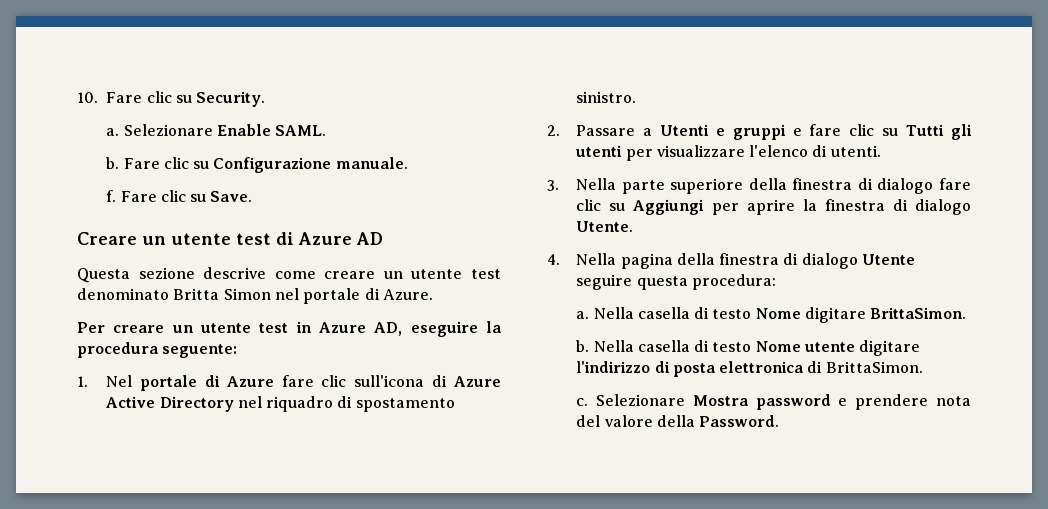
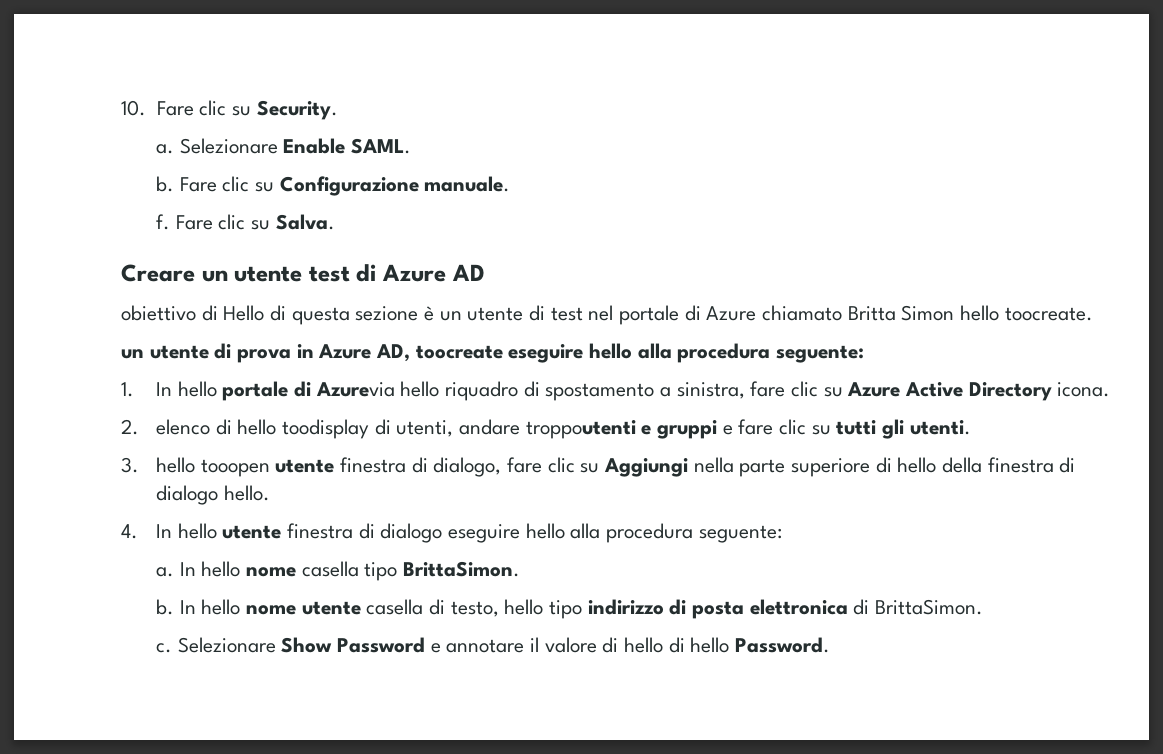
- Fare clic su Save.
+ Fare clic su Salva.
- Questa sezione descrive come creare un utente test denominato Britta Simon nel portale di Azure.
- Per creare un utente test in Azure AD, eseguire la procedura seguente:
- 1. Nel portale di Azure fare clic sull'icona di Azure Active Directory nel riquadro di spostamento sinistro.
- 2. Passare a Utenti e gruppi e fare clic su Tutti gli utenti per visualizzare l'elenco di utenti.
- 3. Nella parte superiore della finestra di dialogo fare clic su Aggiungi per aprire la finestra di dialogo Utente.
- 4. Nella pagina della finestra di dialogo Utente seguire questa procedura:
- a. Nella casella di testo Nome digitare BrittaSimon.
- b. Nella casella di testo Nome utente digitare l'indirizzo di posta elettronica di BrittaSimon.
+ obiettivo di Hello di questa sezione è un utente di test nel portale di Azure chiamato Britta Simon hello toocreate.
+ un utente di prova in Azure AD, toocreate eseguire hello alla procedura seguente:
+ 1. In hello portale di Azurevia hello riquadro di spostamento a sinistra, fare clic su Azure Active Directory icona.
+ 2. elenco di hello toodisplay di utenti, andare troppoutenti e gruppi e fare clic su tutti gli utenti.
+ 3. hello tooopen utente finestra di dialogo, fare clic su Aggiungi nella parte superiore di hello della finestra di dialogo hello.
+ 4. In hello utente finestra di dialogo eseguire hello alla procedura seguente:
+ a. In hello nome casella tipo BrittaSimon.
+ b. In hello nome utente casella di testo, hello tipo indirizzo di posta elettronica di BrittaSimon.
- Selezionare Mostra password e prendere nota del valore della Password.
+ Selezionare Show Password e annotare il valore di hello di hello Password.

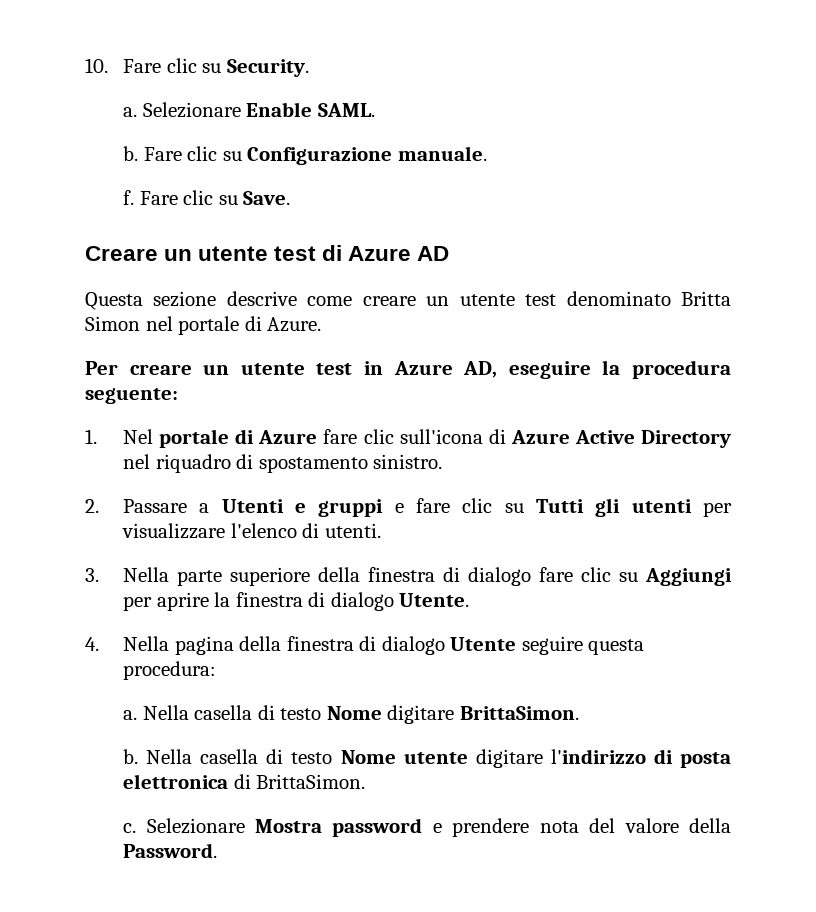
- Fare clic su Salva.
+ Fare clic su Save.
- obiettivo di Hello di questa sezione è un utente di test nel portale di Azure chiamato Britta Simon hello toocreate.
- un utente di prova in Azure AD, toocreate eseguire hello alla procedura seguente:
- 1. In hello portale di Azurevia hello riquadro di spostamento a sinistra, fare clic su Azure Active Directory icona.
- 2. elenco di hello toodisplay di utenti, andare troppoutenti e gruppi e fare clic su tutti gli utenti.
- 3. hello tooopen utente finestra di dialogo, fare clic su Aggiungi nella parte superiore di hello della finestra di dialogo hello.
- 4. In hello utente finestra di dialogo eseguire hello alla procedura seguente:
- a. In hello nome casella tipo BrittaSimon.
- b. In hello nome utente casella di testo, hello tipo indirizzo di posta elettronica di BrittaSimon.
+ Questa sezione descrive come creare un utente test denominato Britta Simon nel portale di Azure.
+ Per creare un utente test in Azure AD, eseguire la procedura seguente:
+ 1. Nel portale di Azure fare clic sull'icona di Azure Active Directory nel riquadro di spostamento sinistro.
+ 2. Passare a Utenti e gruppi e fare clic su Tutti gli utenti per visualizzare l'elenco di utenti.
+ 3. Nella parte superiore della finestra di dialogo fare clic su Aggiungi per aprire la finestra di dialogo Utente.
+ 4. Nella pagina della finestra di dialogo Utente seguire questa procedura:
+ a. Nella casella di testo Nome digitare BrittaSimon.
+ b. Nella casella di testo Nome utente digitare l'indirizzo di posta elettronica di BrittaSimon.
- Selezionare Show Password e annotare il valore di hello di hello Password.
+ Selezionare Mostra password e prendere nota del valore della Password.

